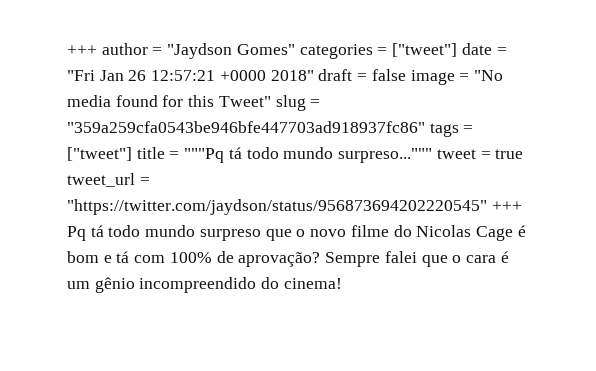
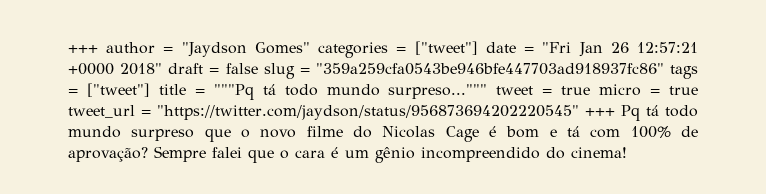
- +++ author = "Jaydson Gomes" categories = ["tweet"] date = "Fri Jan 26 12:57:21 +0000 2018" draft = false image = "No media found for this Tweet" slug = "359a259cfa0543be946bfe447703ad918937fc86" tags = ["tweet"] title = """Pq tá todo mundo surpreso...""" tweet = true tweet_url = "https://twitter.com/jaydson/status/956873694202220545" +++ Pq tá todo mundo surpreso que o novo filme do Nicolas Cage é bom e tá com 100% de aprovação?
+ +++ author = "Jaydson Gomes" categories = ["tweet"] date = "Fri Jan 26 12:57:21 +0000 2018" draft = false slug = "359a259cfa0543be946bfe447703ad918937fc86" tags = ["tweet"] title = """Pq tá todo mundo surpreso...""" tweet = true micro = true tweet_url = "https://twitter.com/jaydson/status/956873694202220545" +++ Pq tá todo mundo surpreso que o novo filme do Nicolas Cage é bom e tá com 100% de aprovação?

